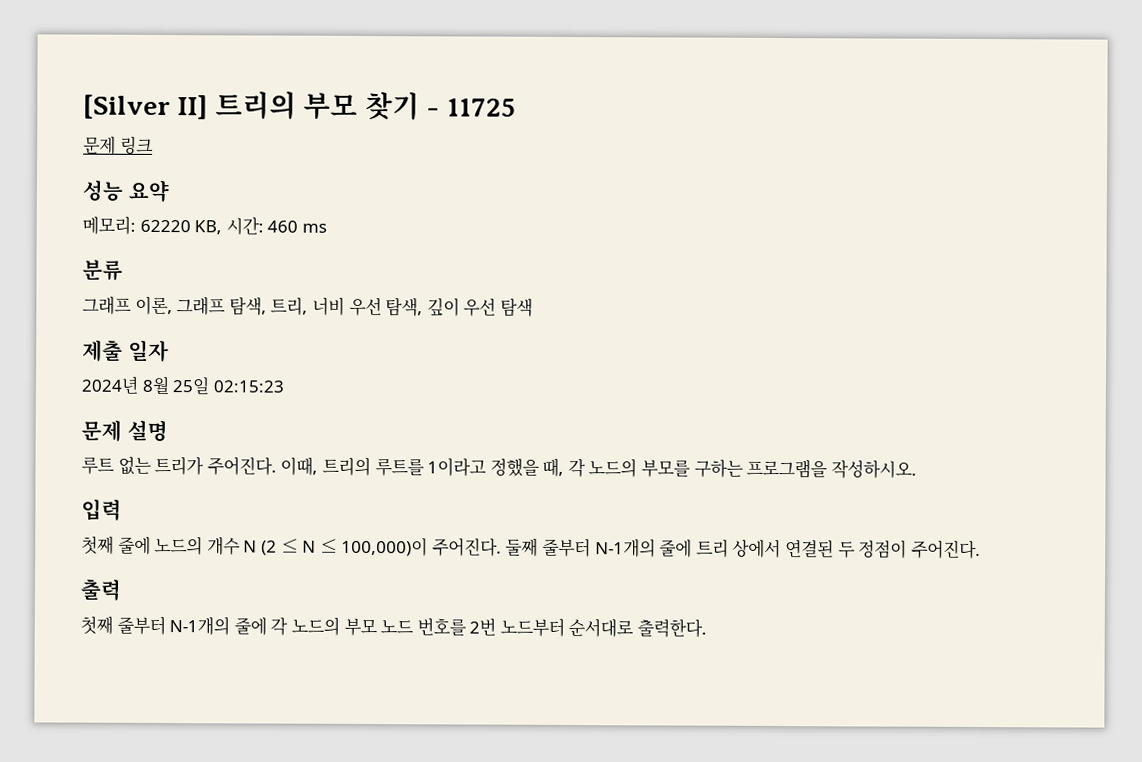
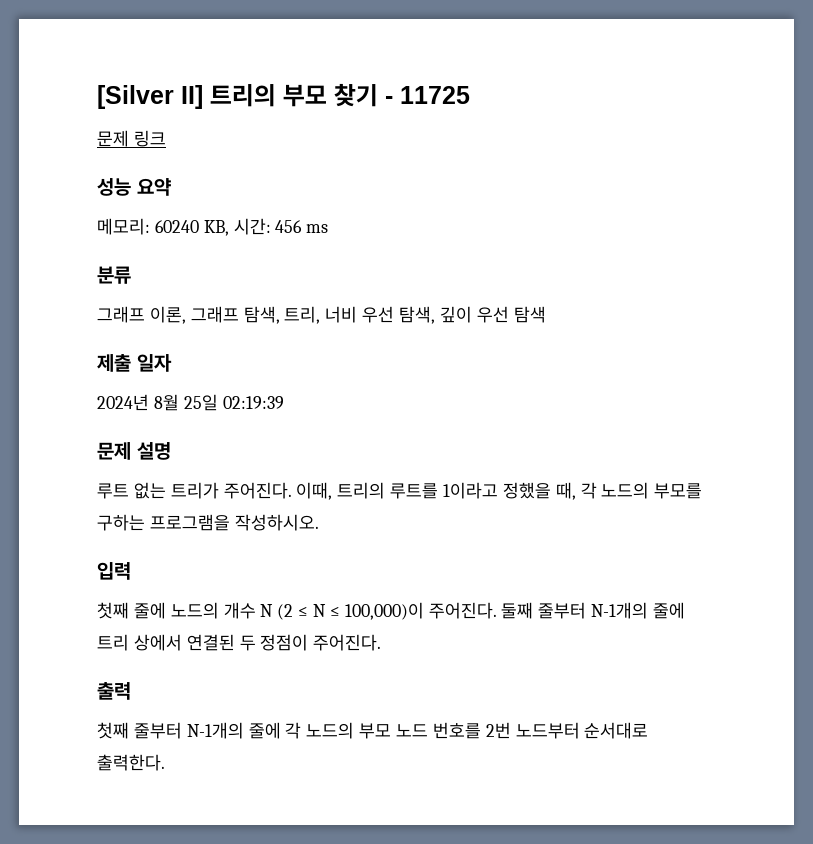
- 메모리: 62220 KB, 시간: 460 ms
+ 메모리: 60240 KB, 시간: 456 ms
- 2024년 8월 25일 02:15:23
+ 2024년 8월 25일 02:19:39

